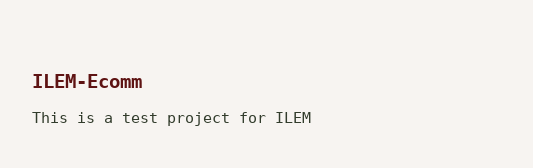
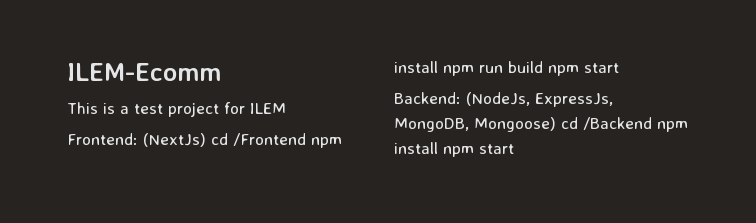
+ Frontend: (NextJs) cd /Frontend npm install npm run build npm start
+ Backend: (NodeJs, ExpressJs, MongoDB, Mongoose) cd /Backend npm install npm start

